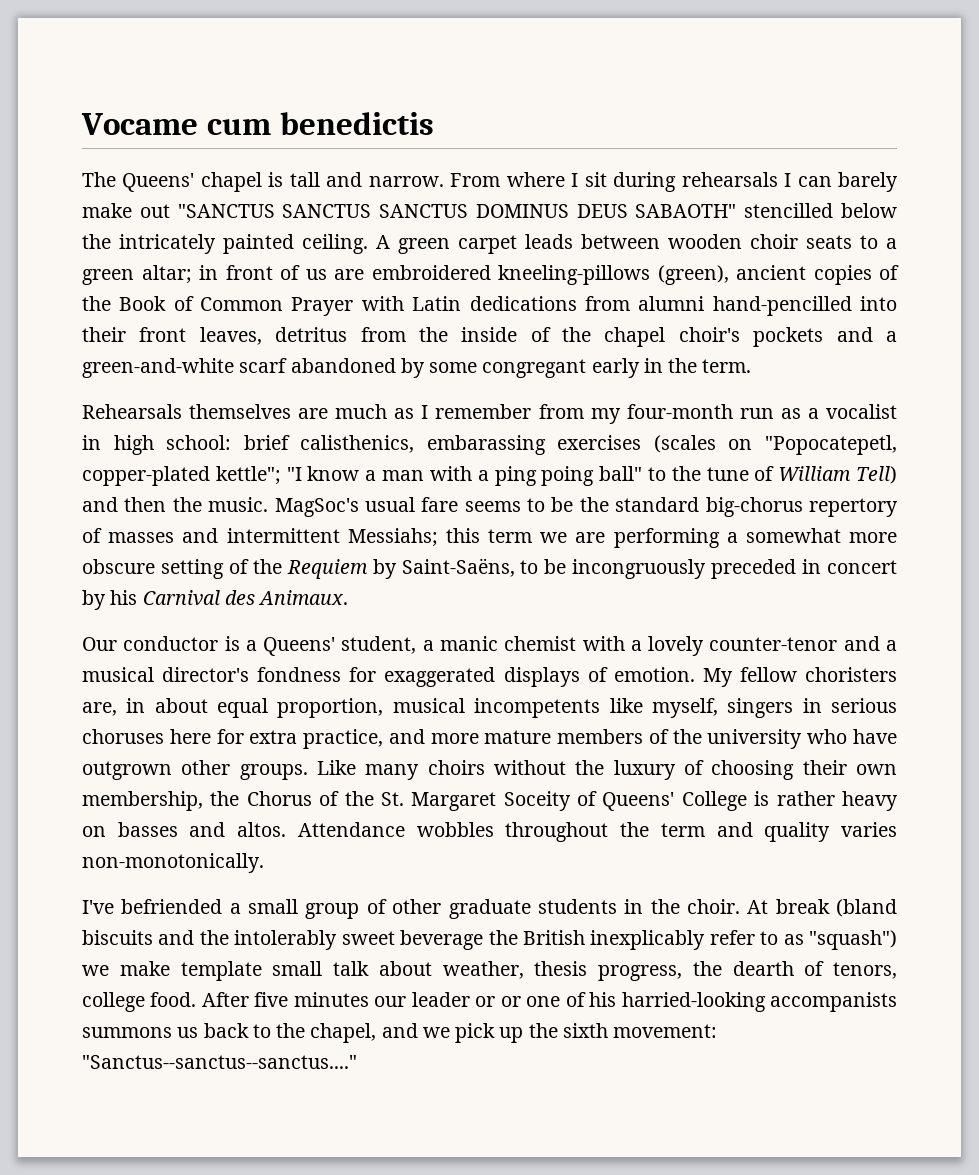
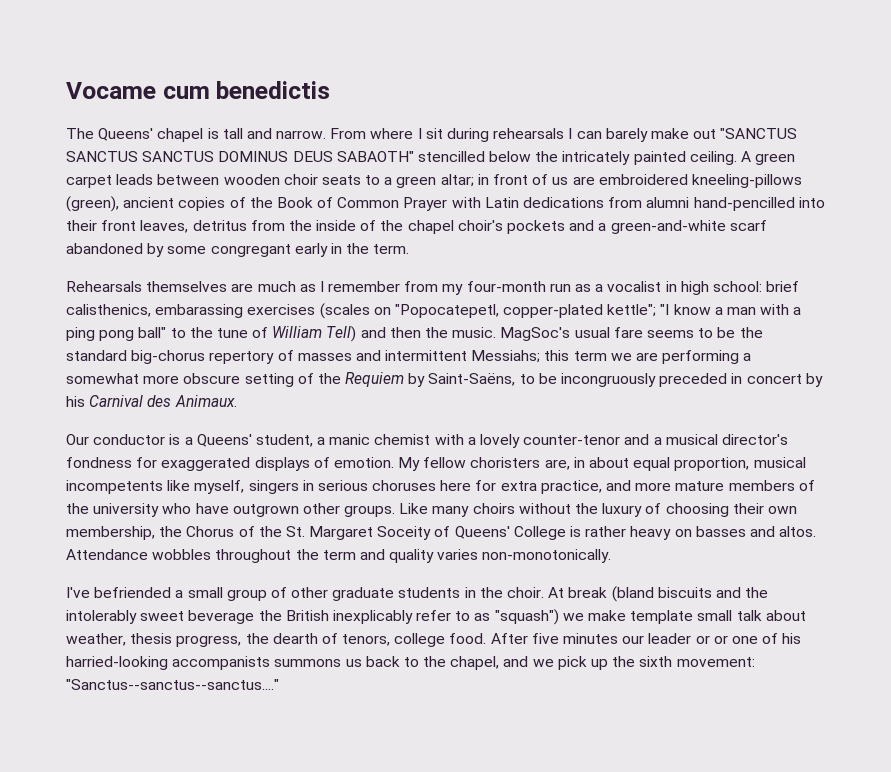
- Rehearsals themselves are much as I remember from my four-month run as a vocalist in high school: brief calisthenics, embarassing exercises (scales on "Popocatepetl, copper-plated kettle"; "I know a man with a ping poing ball" to the tune of William Tell) and then the music.
+ Rehearsals themselves are much as I remember from my four-month run as a vocalist in high school: brief calisthenics, embarassing exercises (scales on "Popocatepetl, copper-plated kettle"; "I know a man with a ping pong ball" to the tune of William Tell) and then the music.

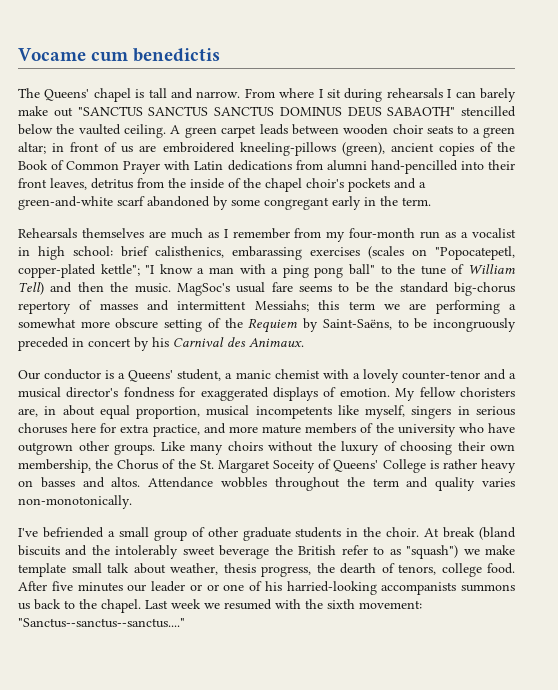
- From where I sit during rehearsals I can barely make out "SANCTUS SANCTUS SANCTUS DOMINUS DEUS SABAOTH" stencilled below the intricately painted ceiling.
+ From where I sit during rehearsals I can barely make out "SANCTUS SANCTUS SANCTUS DOMINUS DEUS SABAOTH" stencilled below the vaulted ceiling.
- At break (bland biscuits and the intolerably sweet beverage the British inexplicably refer to as "squash") we make template small talk about weather, thesis progress, the dearth of tenors, college food.
+ At break (bland biscuits and the intolerably sweet beverage the British refer to as "squash") we make template small talk about weather, thesis progress, the dearth of tenors, college food.
- After five minutes our leader or or one of his harried-looking accompanists summons us back to the chapel, and we pick up the sixth movement: "Sanctus--sanctus--sanctus...."
+ After five minutes our leader or or one of his harried-looking accompanists summons us back to the chapel. Last week we resumed with the sixth movement: "Sanctus--sanctus--sanctus...."

